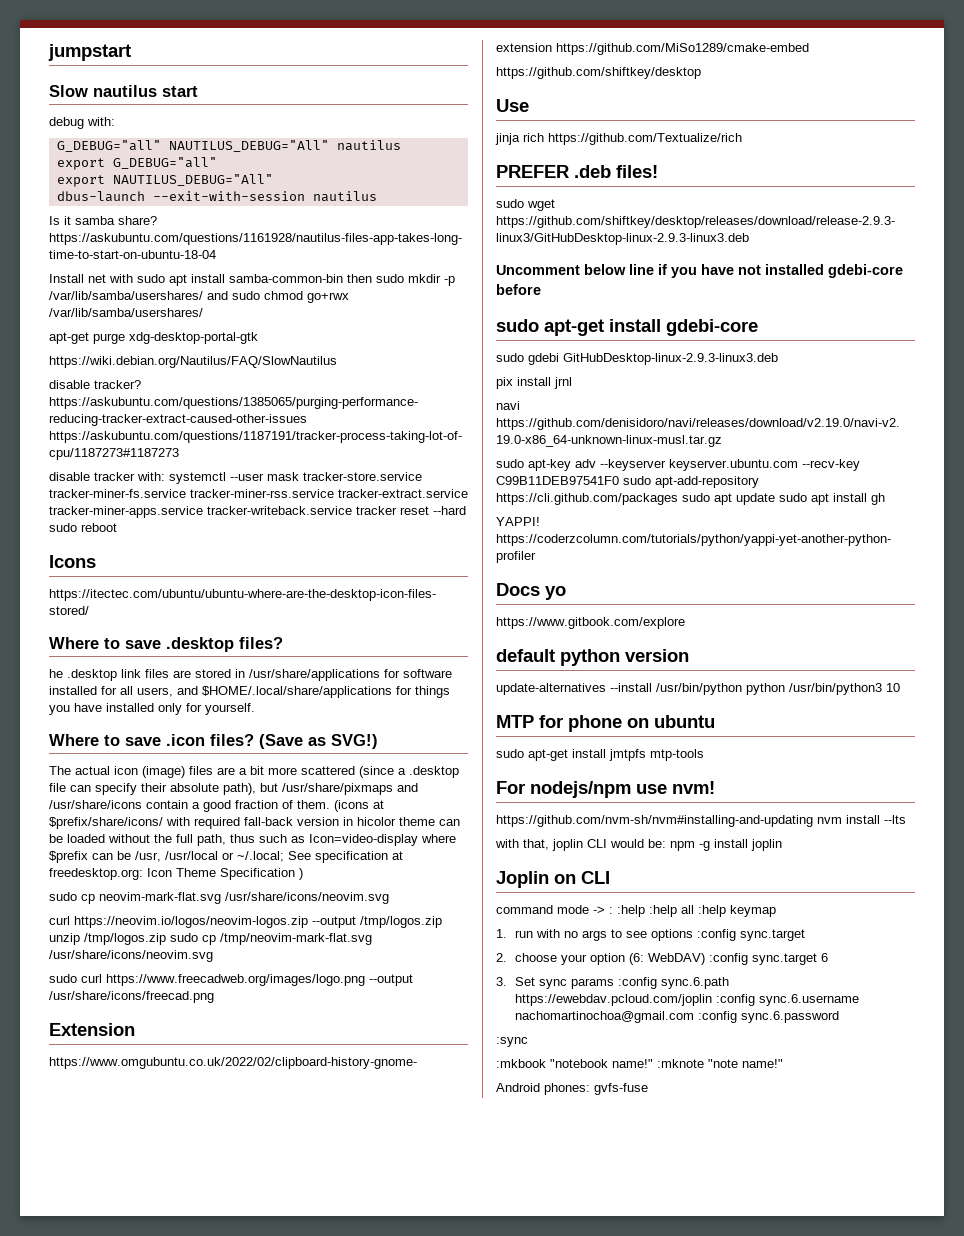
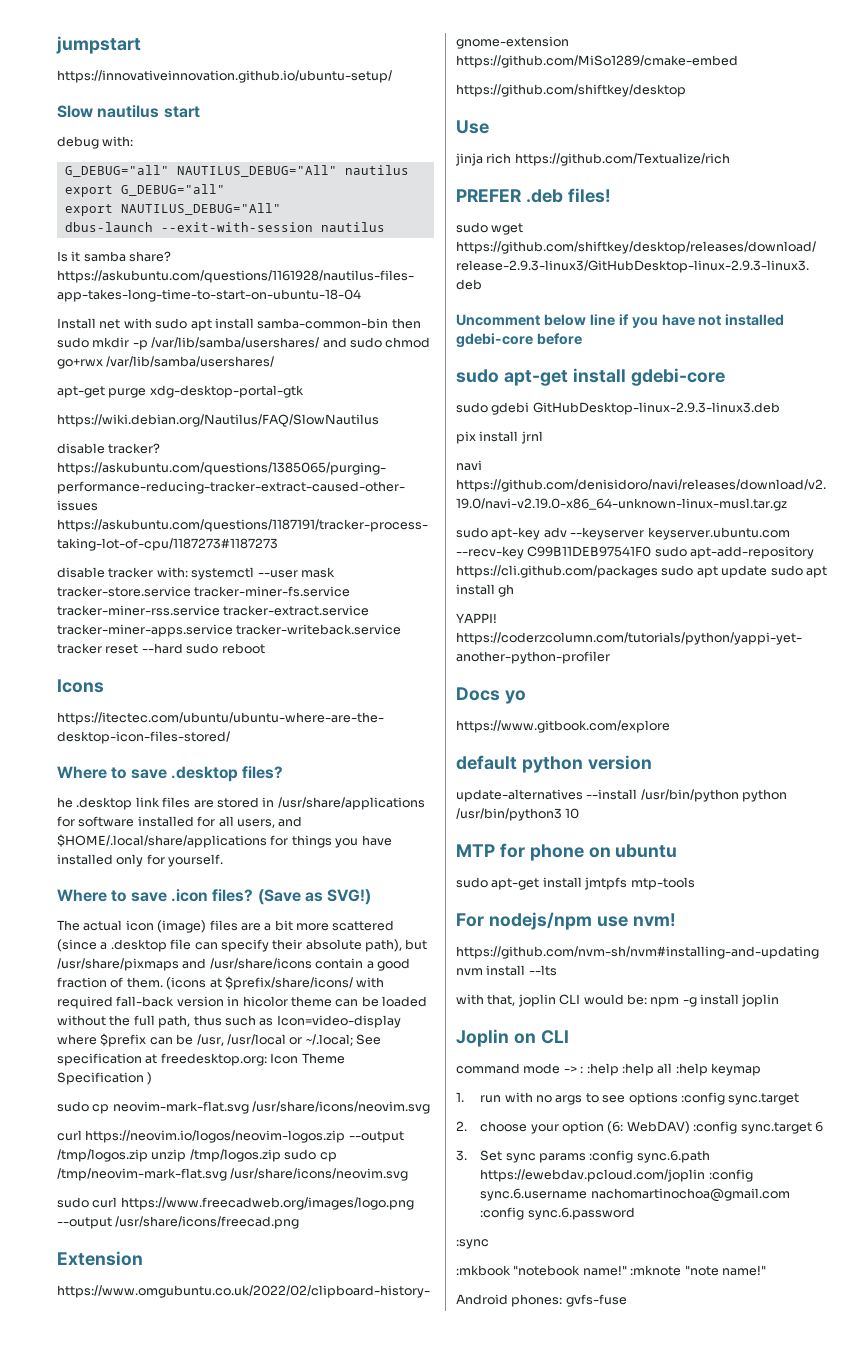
+ https://innovativeinnovation.github.io/ubuntu-setup/

